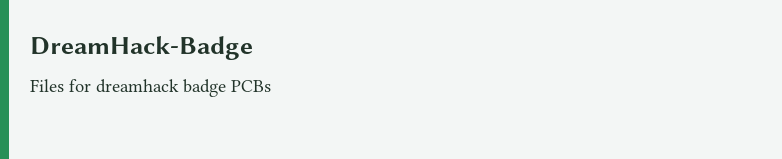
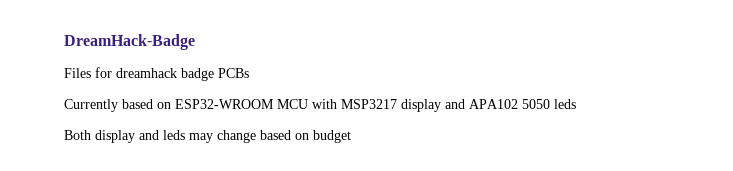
+ Currently based on ESP32-WROOM MCU with MSP3217 display and APA102 5050 leds
+ Both display and leds may change based on budget

